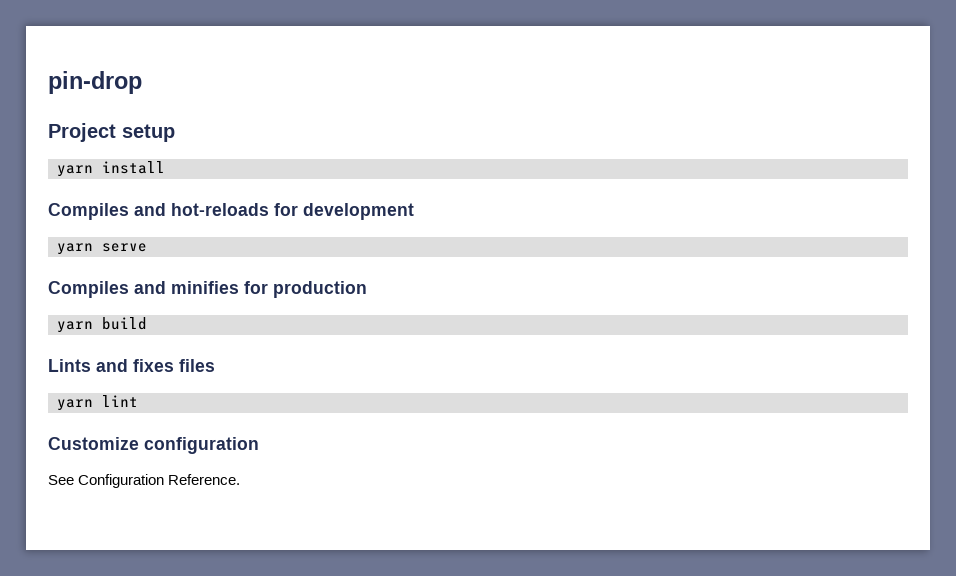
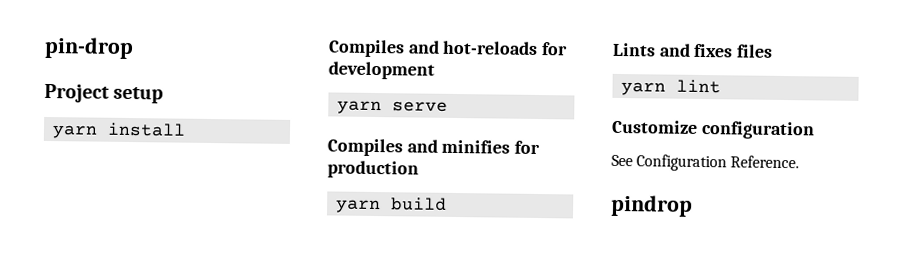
+ pindrop

